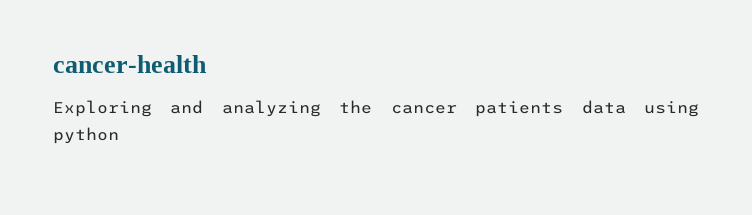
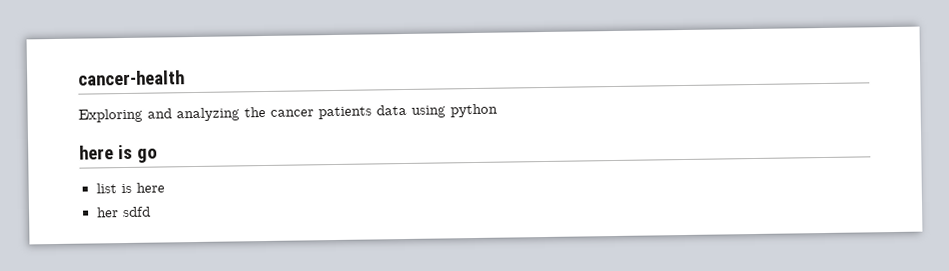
+ here is go
+ list is here
+ her sdfd

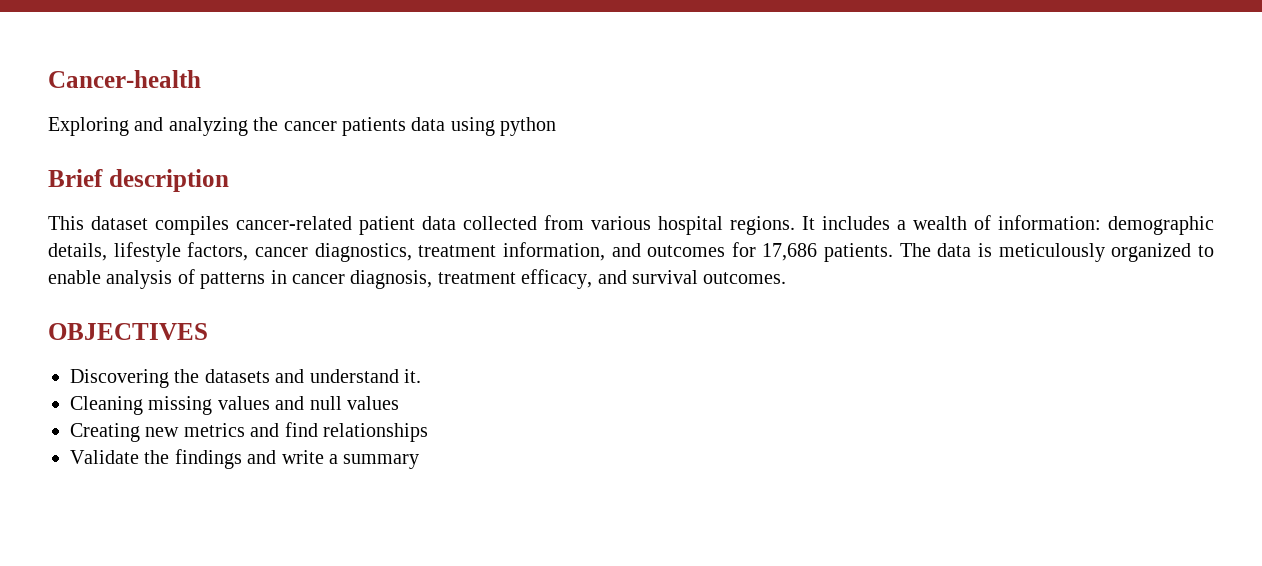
- cancer-health
+ Cancer-health
- here is go
- list is here
- her sdfd
+ Brief description
+ This dataset compiles cancer-related patient data collected from various hospital regions. It includes a wealth of information: demographic details, lifestyle factors, cancer diagnostics, treatment information, and outcomes for 17,686 patients. The data is meticulously organized to enable analysis of patterns in cancer diagnosis, treatment efficacy, and survival outcomes.
+ OBJECTIVES
+ Discovering the datasets and understand it.
+ Cleaning missing values and null values
+ Creating new metrics and find relationships
+ Validate the findings and write a summary

